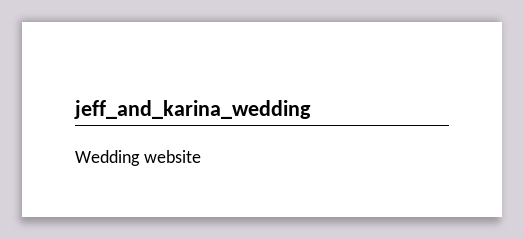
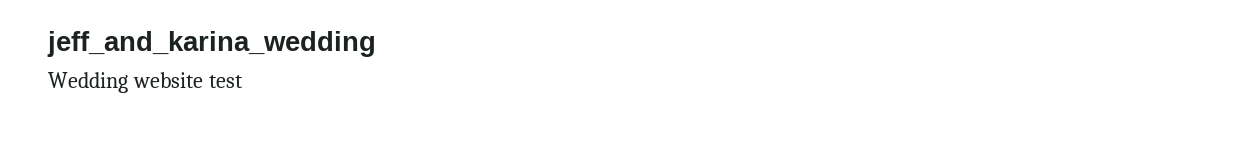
- Wedding website
+ Wedding website test

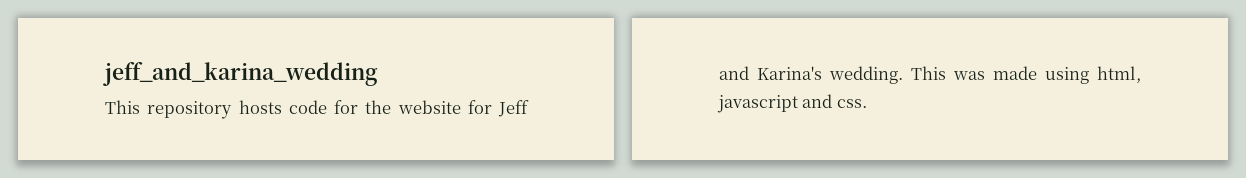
- Wedding website test
+ This repository hosts code for the website for Jeff and Karina's wedding. This was made using html, javascript and css.

